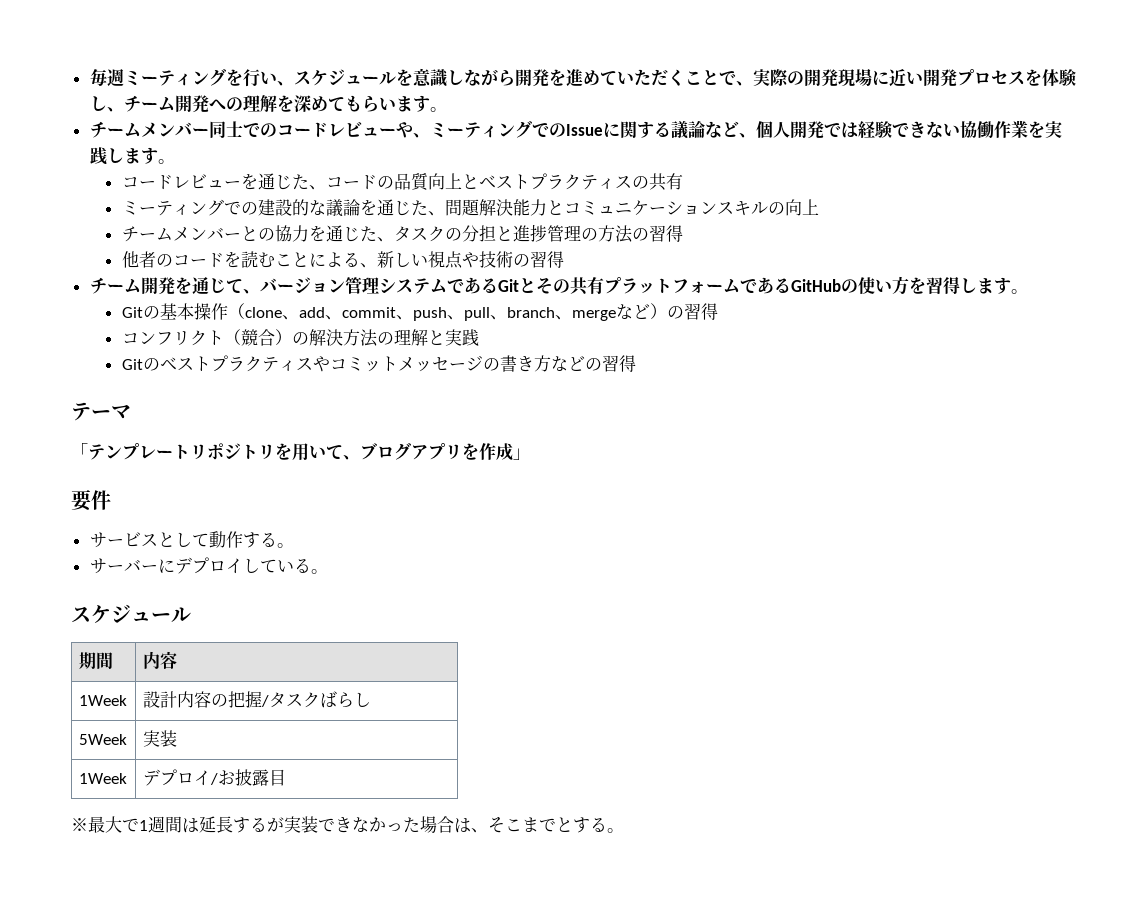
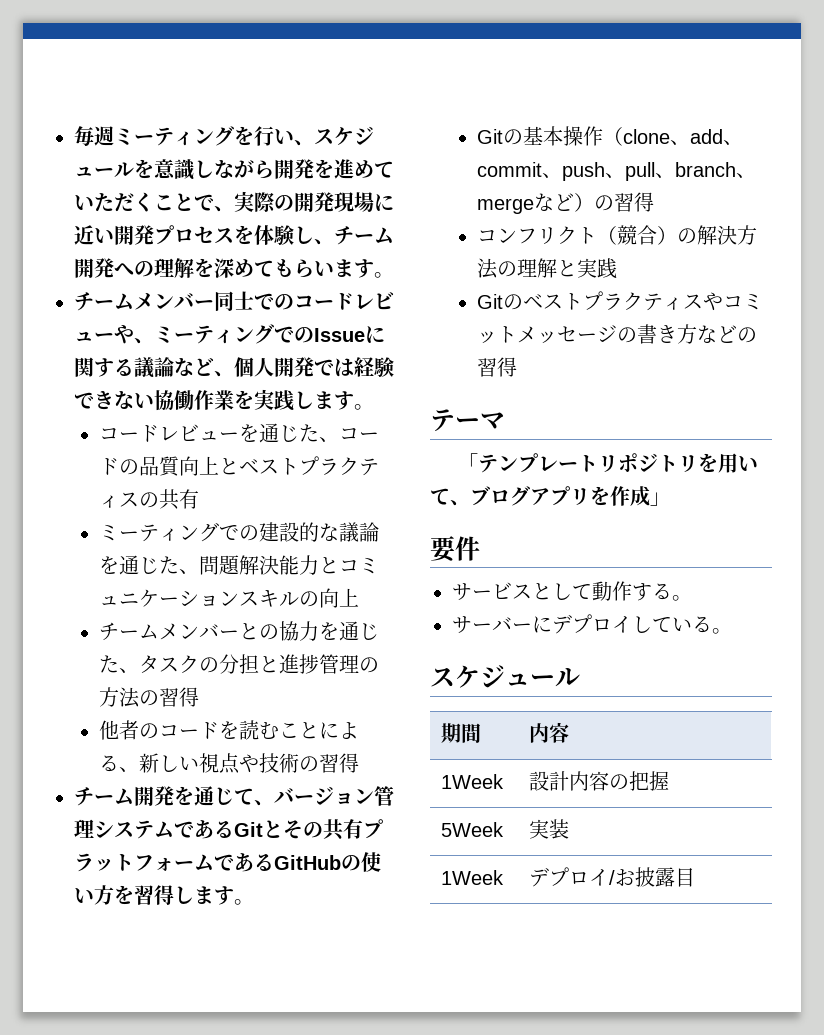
- 1Week | 設計内容の把握/タスクばらし
+ 1Week | 設計内容の把握
- ※最大で1週間は延長するが実装できなかった場合は、そこまでとする。

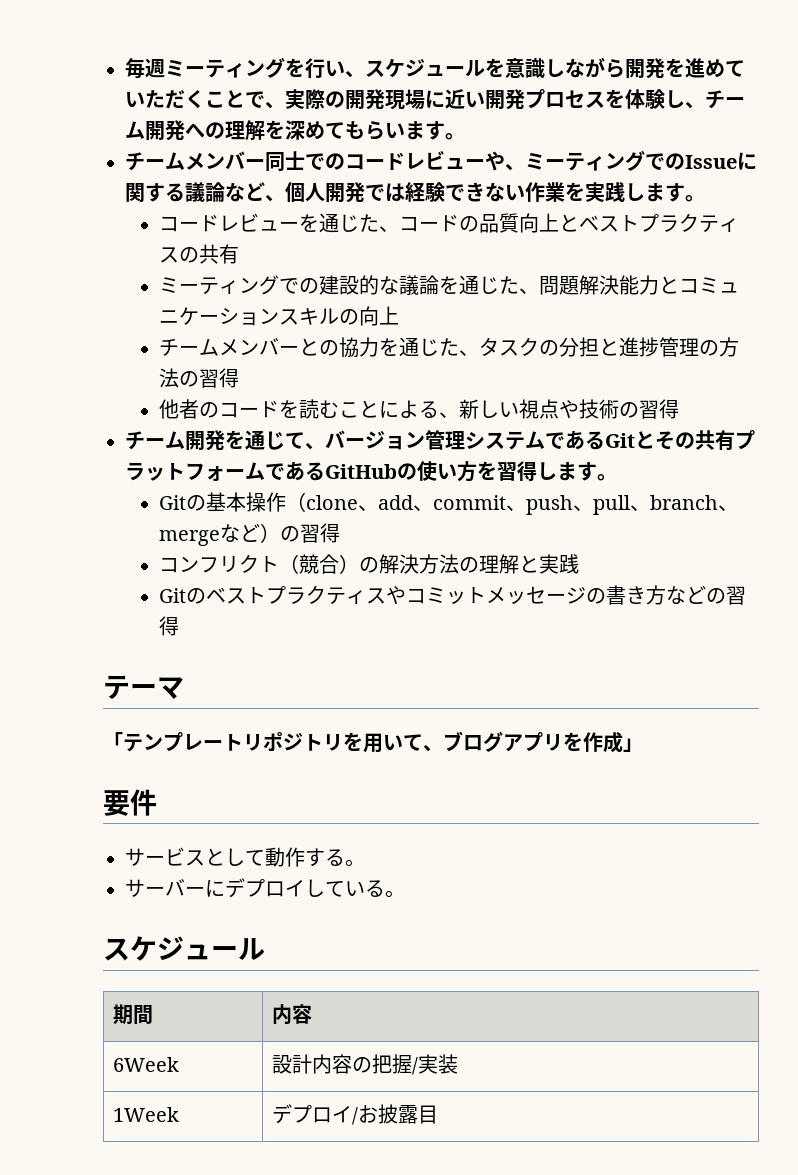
- チームメンバー同士でのコードレビューや、ミーティングでのIssueに関する議論など、個人開発では経験できない協働作業を実践します。
+ チームメンバー同士でのコードレビューや、ミーティングでのIssueに関する議論など、個人開発では経験できない作業を実践します。
- 1Week | 設計内容の把握
- 5Week | 実装
+ 6Week | 設計内容の把握/実装

